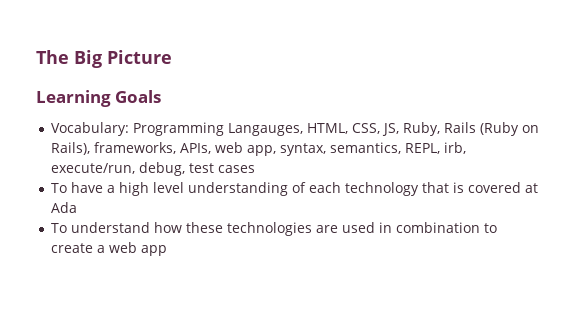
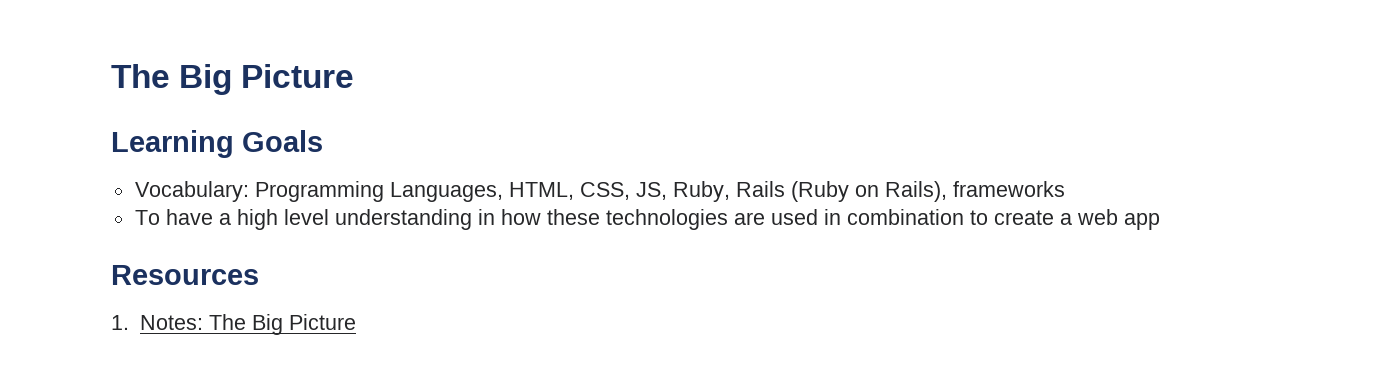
- Vocabulary: Programming Langauges, HTML, CSS, JS, Ruby, Rails (Ruby on Rails), frameworks, APIs, web app, syntax, semantics, REPL, irb, execute/run, debug, test cases
+ Vocabulary: Programming Languages, HTML, CSS, JS, Ruby, Rails (Ruby on Rails), frameworks
- To have a high level understanding of each technology that is covered at Ada
- To understand how these technologies are used in combination to create a web app
+ To have a high level understanding in how these technologies are used in combination to create a web app
+ Resources
+ 1. Notes: The Big Picture

